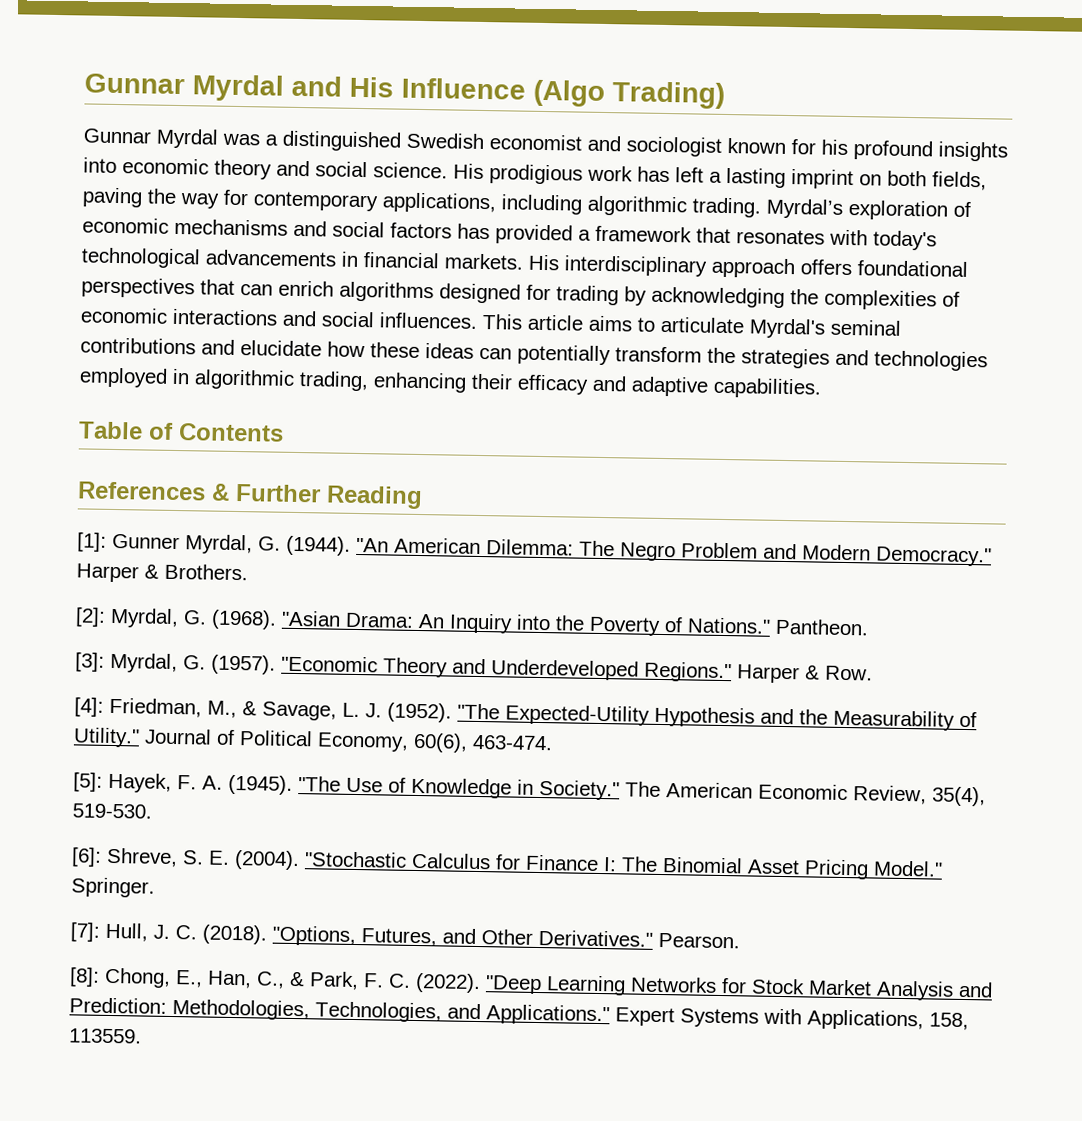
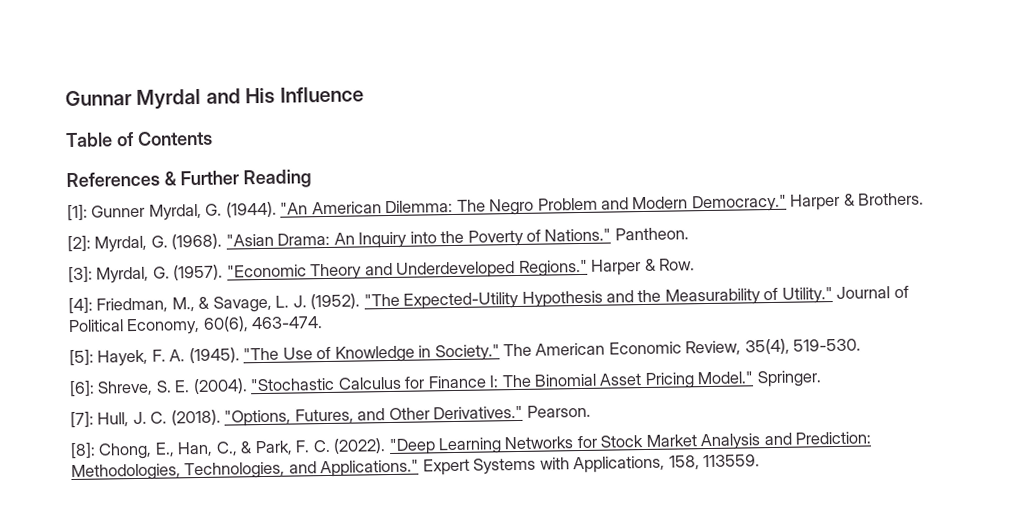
- Gunnar Myrdal and His Influence (Algo Trading)
- Gunnar Myrdal was a distinguished Swedish economist and sociologist known for his profound insights into economic theory and social science. His prodigious work has left a lasting imprint on both fields, paving the way for contemporary applications, including algorithmic trading. Myrdal’s exploration of economic mechanisms and social factors has provided a framework that resonates with today's technological advancements in financial markets. His interdisciplinary approach offers foundational perspectives that can enrich algorithms designed for trading by acknowledging the complexities of economic interactions and social influences. This article aims to articulate Myrdal's seminal contributions and elucidate how these ideas can potentially transform the strategies and technologies employed in algorithmic trading, enhancing their efficacy and adaptive capabilities.
+ Gunnar Myrdal and His Influence

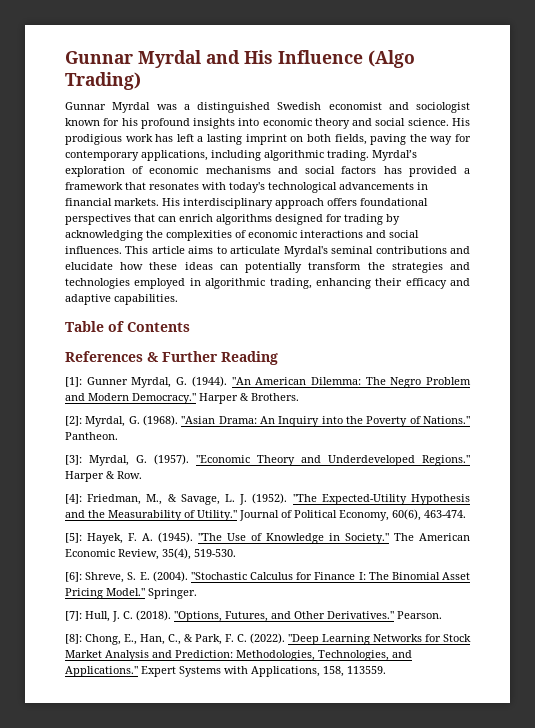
- Gunnar Myrdal and His Influence
+ Gunnar Myrdal and His Influence (Algo Trading)
+ Gunnar Myrdal was a distinguished Swedish economist and sociologist known for his profound insights into economic theory and social science. His prodigious work has left a lasting imprint on both fields, paving the way for contemporary applications, including algorithmic trading. Myrdal’s exploration of economic mechanisms and social factors has provided a framework that resonates with today's technological advancements in financial markets. His interdisciplinary approach offers foundational perspectives that can enrich algorithms designed for trading by acknowledging the complexities of economic interactions and social influences. This article aims to articulate Myrdal's seminal contributions and elucidate how these ideas can potentially transform the strategies and technologies employed in algorithmic trading, enhancing their efficacy and adaptive capabilities.

